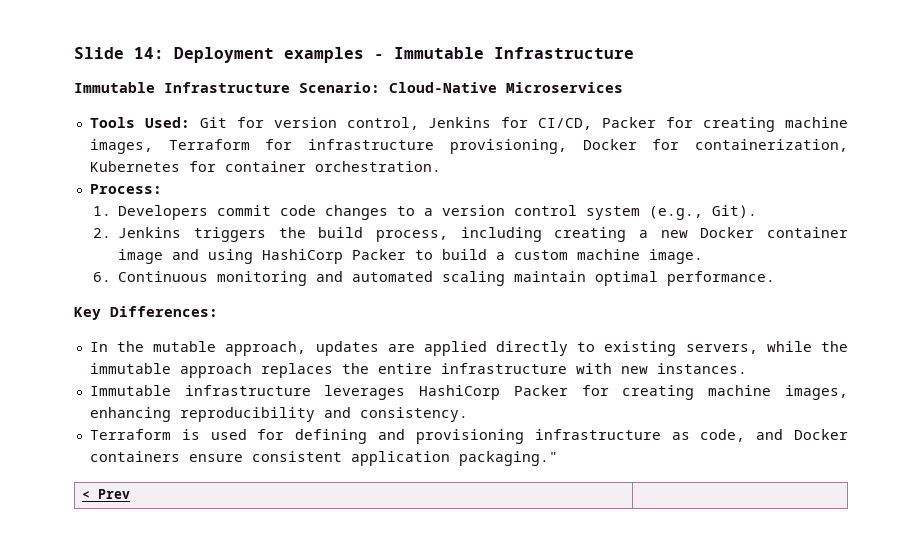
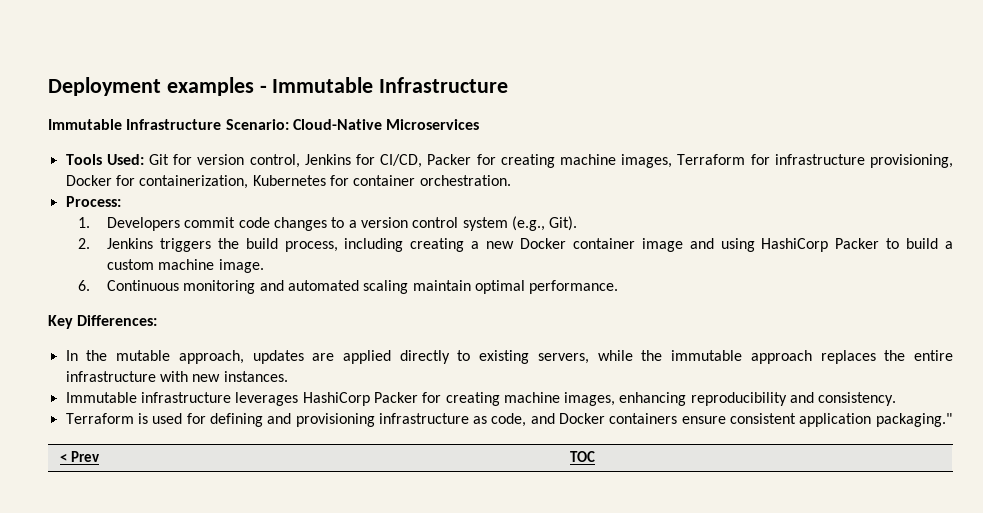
- Slide 14: Deployment examples - Immutable Infrastructure
+ Deployment examples - Immutable Infrastructure
- < Prev |
+ < Prev | TOC

